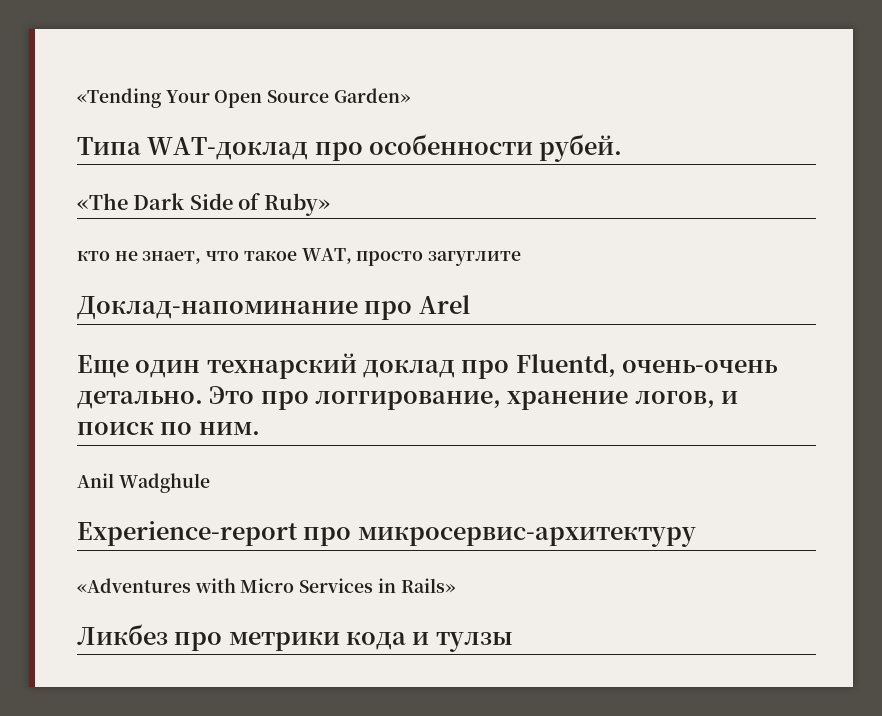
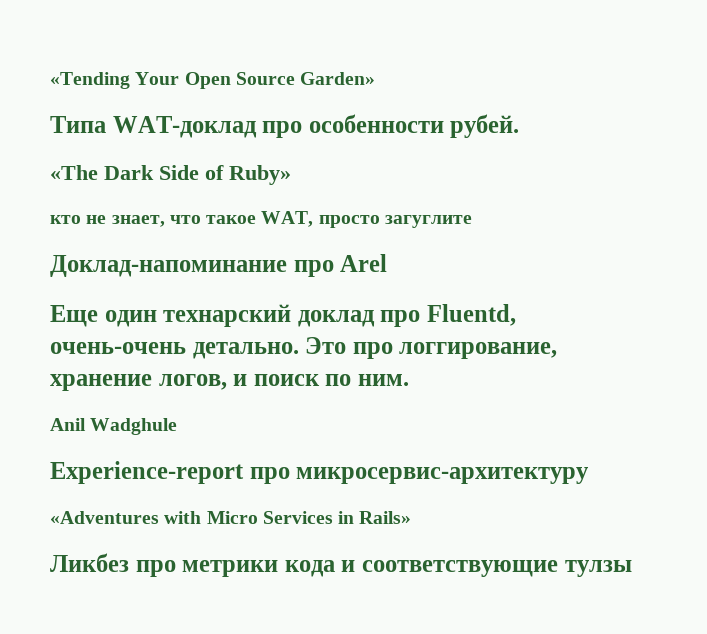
- Ликбез про метрики кода и тулзы
+ Ликбез про метрики кода и соответствующие тулзы

